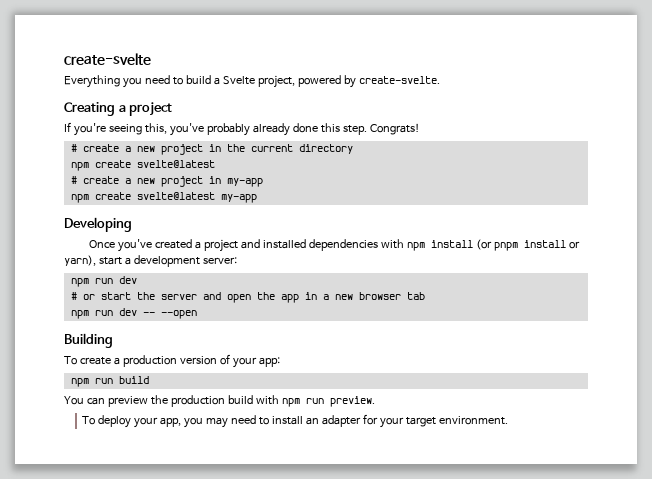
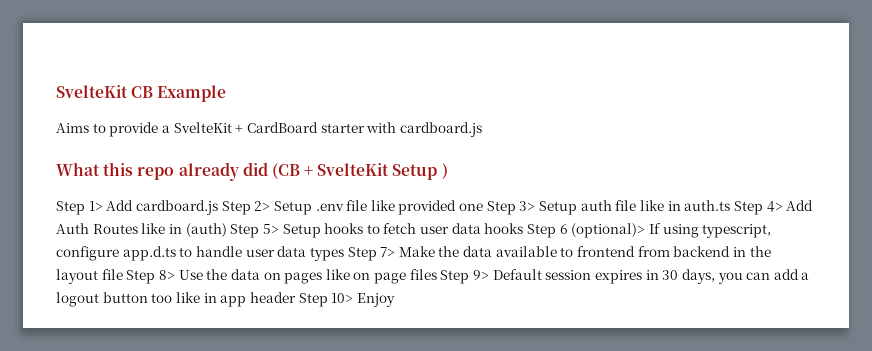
- create-svelte
- Everything you need to build a Svelte project, powered by create-svelte.
- Creating a project
- If you're seeing this, you've probably already done this step. Congrats!
- # create a new project in the current directory
- npm create svelte@latest
- # create a new project in my-app
- npm create svelte@latest my-app
- Developing
- Once you've created a project and installed dependencies with npm install (or pnpm install or yarn), start a development server:
- npm run dev
- # or start the server and open the app in a new browser tab
- npm run dev -- --open
- Building
- To create a production version of your app:
- npm run build
- You can preview the production build with npm run preview.
- To deploy your app, you may need to install an adapter for your target environment.
+ SvelteKit CB Example
+ Aims to provide a SvelteKit + CardBoard starter with cardboard.js
+ What this repo already did (CB + SvelteKit Setup )
+ Step 1> Add cardboard.js Step 2> Setup .env file like provided one Step 3> Setup auth file like in auth.ts Step 4> Add Auth Routes like in (auth) Step 5> Setup hooks to fetch user data hooks Step 6 (optional)> If using typescript, configure app.d.ts to handle user data types Step 7> Make the data available to frontend from backend in the layout file Step 8> Use the data on pages like on page files Step 9> Default session expires in 30 days, you can add a logout button too like in app header Step 10> Enjoy

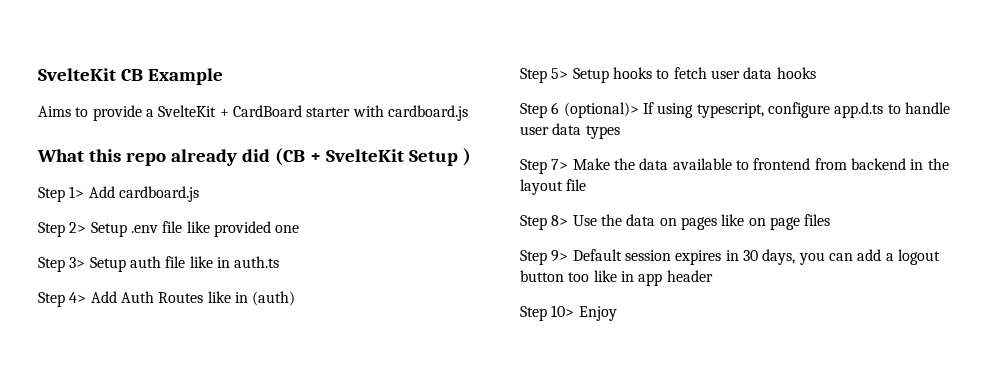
- Step 1> Add cardboard.js Step 2> Setup .env file like provided one Step 3> Setup auth file like in auth.ts Step 4> Add Auth Routes like in (auth) Step 5> Setup hooks to fetch user data hooks Step 6 (optional)> If using typescript, configure app.d.ts to handle user data types Step 7> Make the data available to frontend from backend in the layout file Step 8> Use the data on pages like on page files Step 9> Default session expires in 30 days, you can add a logout button too like in app header Step 10> Enjoy
+ Step 1> Add cardboard.js
+ Step 2> Setup .env file like provided one
+ Step 3> Setup auth file like in auth.ts
+ Step 4> Add Auth Routes like in (auth)
+ Step 5> Setup hooks to fetch user data hooks
+ Step 6 (optional)> If using typescript, configure app.d.ts to handle user data types
+ Step 7> Make the data available to frontend from backend in the layout file
+ Step 8> Use the data on pages like on page files
+ Step 9> Default session expires in 30 days, you can add a logout button too like in app header
+ Step 10> Enjoy

